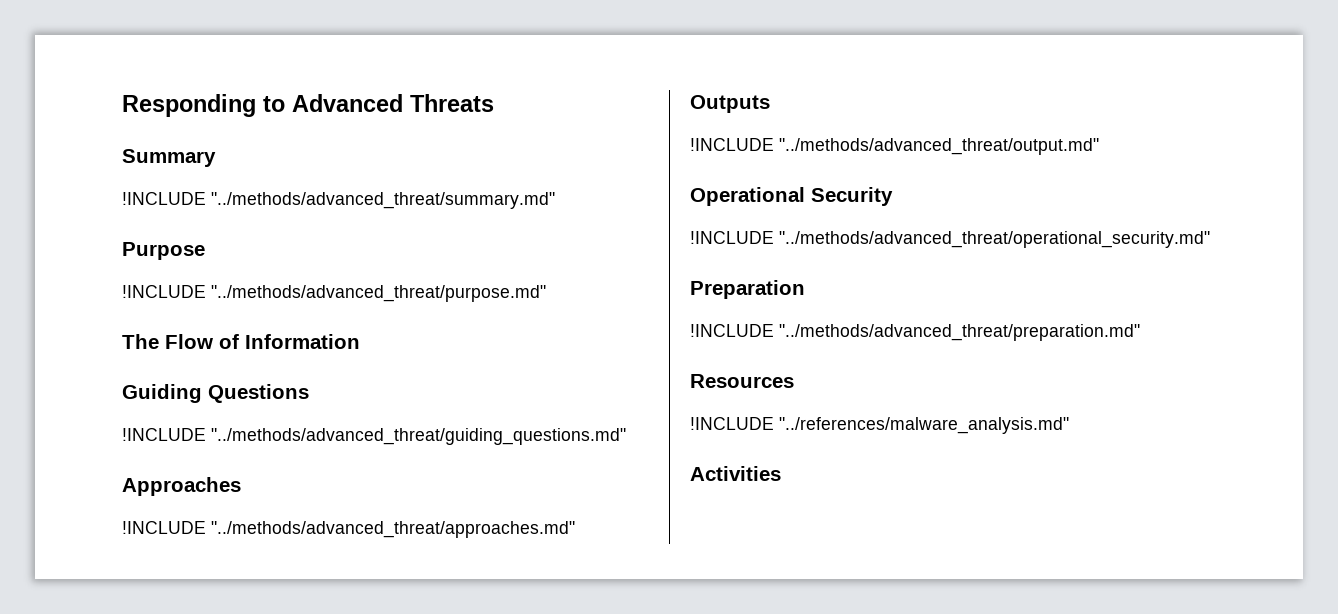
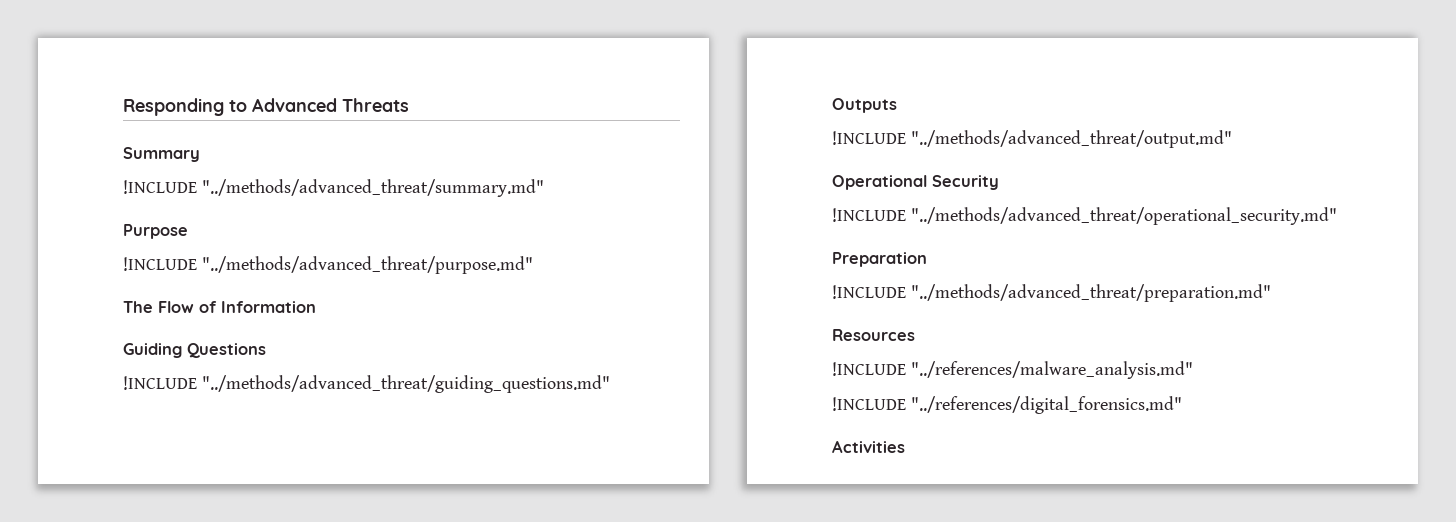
- Approaches
- !INCLUDE "../methods/advanced_threat/approaches.md"
+ !INCLUDE "../references/digital_forensics.md"

